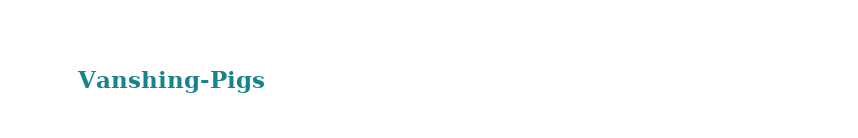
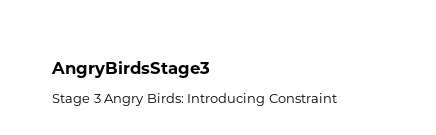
- Vanshing-Pigs
+ AngryBirdsStage3
+ Stage 3 Angry Birds: Introducing Constraint

